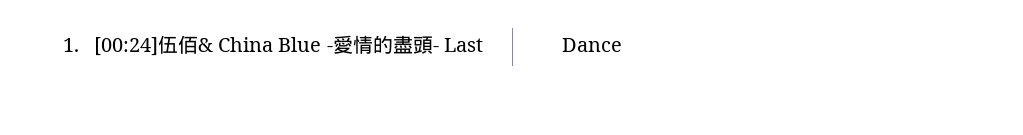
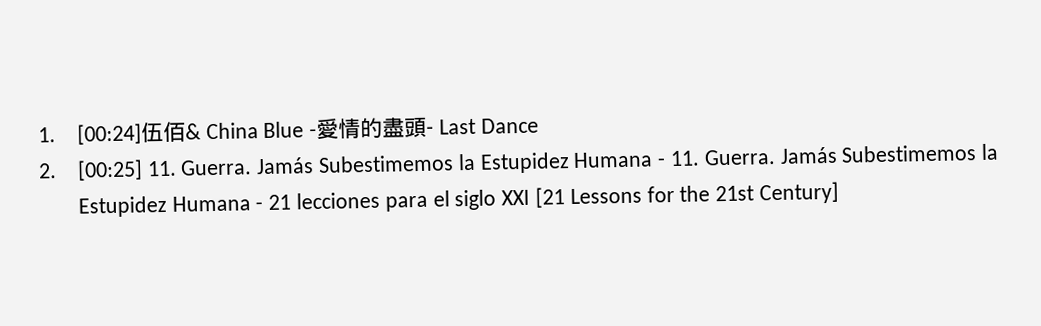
+ 2. [00:25] 11. Guerra. Jamás Subestimemos la Estupidez Humana - 11. Guerra. Jamás Subestimemos la Estupidez Humana - 21 lecciones para el siglo XXI [21 Lessons for the 21st Century]

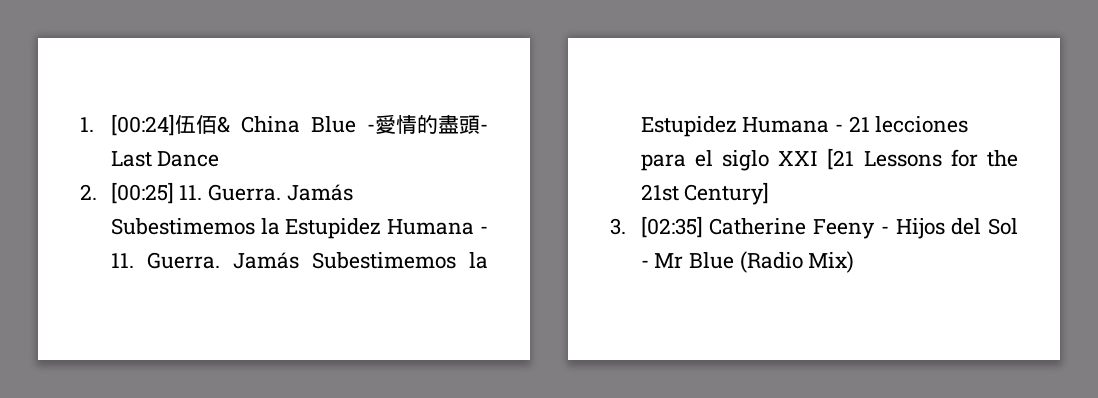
+ 3. [02:35] Catherine Feeny - Hijos del Sol - Mr Blue (Radio Mix)

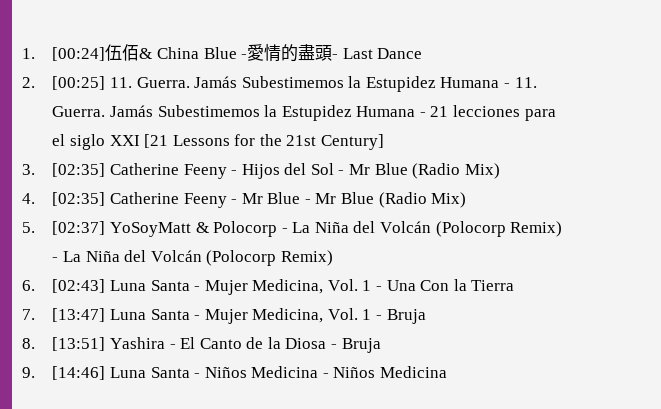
+ 4. [02:35] Catherine Feeny - Mr Blue - Mr Blue (Radio Mix)
+ 5. [02:37] YoSoyMatt & Polocorp - La Niña del Volcán (Polocorp Remix) - La Niña del Volcán (Polocorp Remix)
+ 6. [02:43] Luna Santa - Mujer Medicina, Vol. 1 - Una Con la Tierra
+ 7. [13:47] Luna Santa - Mujer Medicina, Vol. 1 - Bruja
+ 8. [13:51] Yashira - El Canto de la Diosa - Bruja
+ 9. [14:46] Luna Santa - Niños Medicina - Niños Medicina

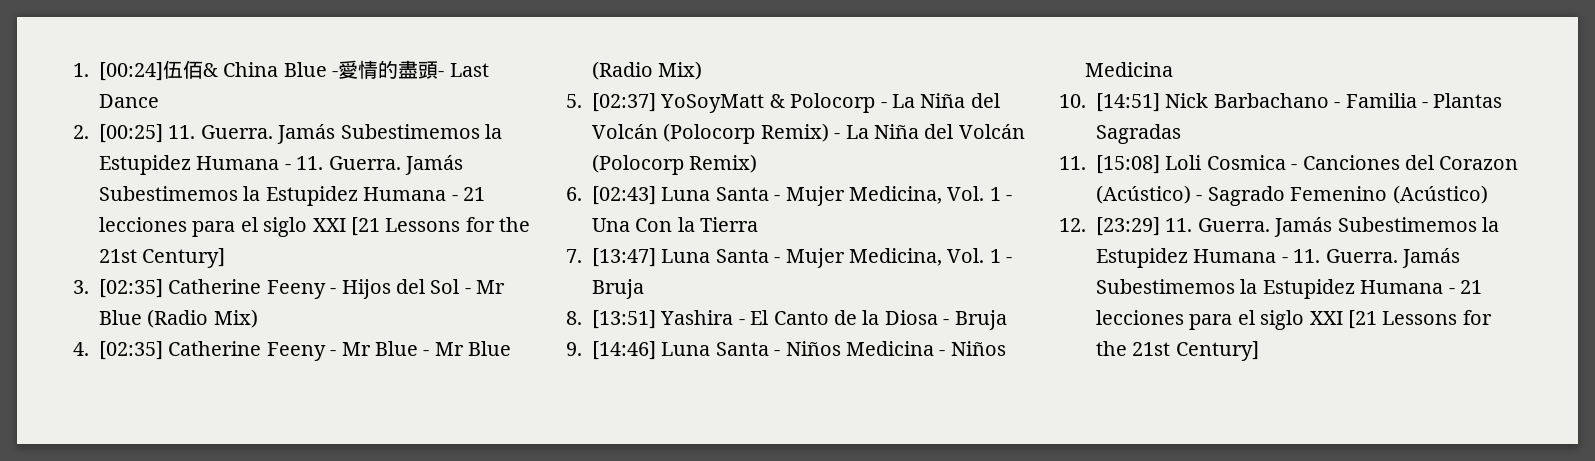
+ 10. [14:51] Nick Barbachano - Familia - Plantas Sagradas
+ 11. [15:08] Loli Cosmica - Canciones del Corazon (Acústico) - Sagrado Femenino (Acústico)
+ 12. [23:29] 11. Guerra. Jamás Subestimemos la Estupidez Humana - 11. Guerra. Jamás Subestimemos la Estupidez Humana - 21 lecciones para el siglo XXI [21 Lessons for the 21st Century]

